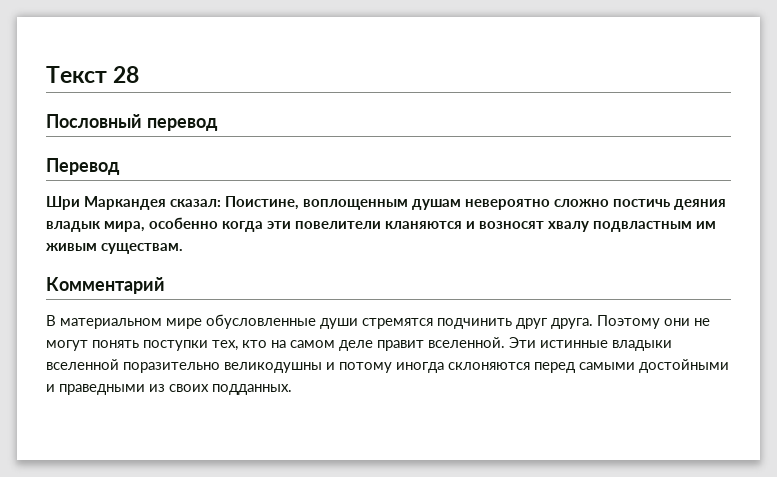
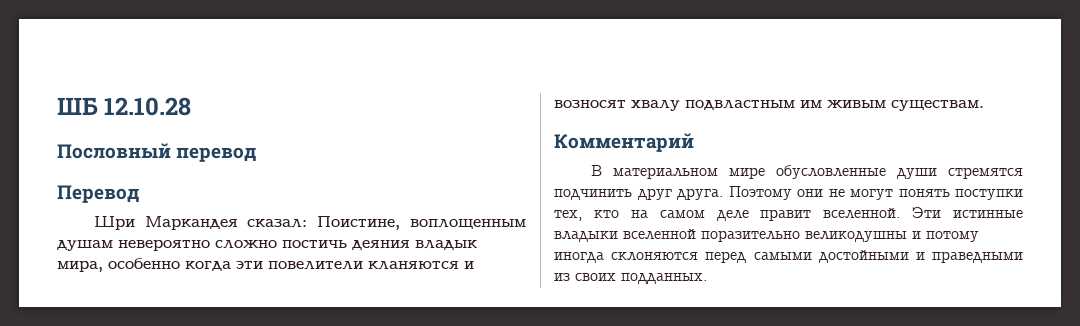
- Текст 28
+ ШБ 12.10.28

